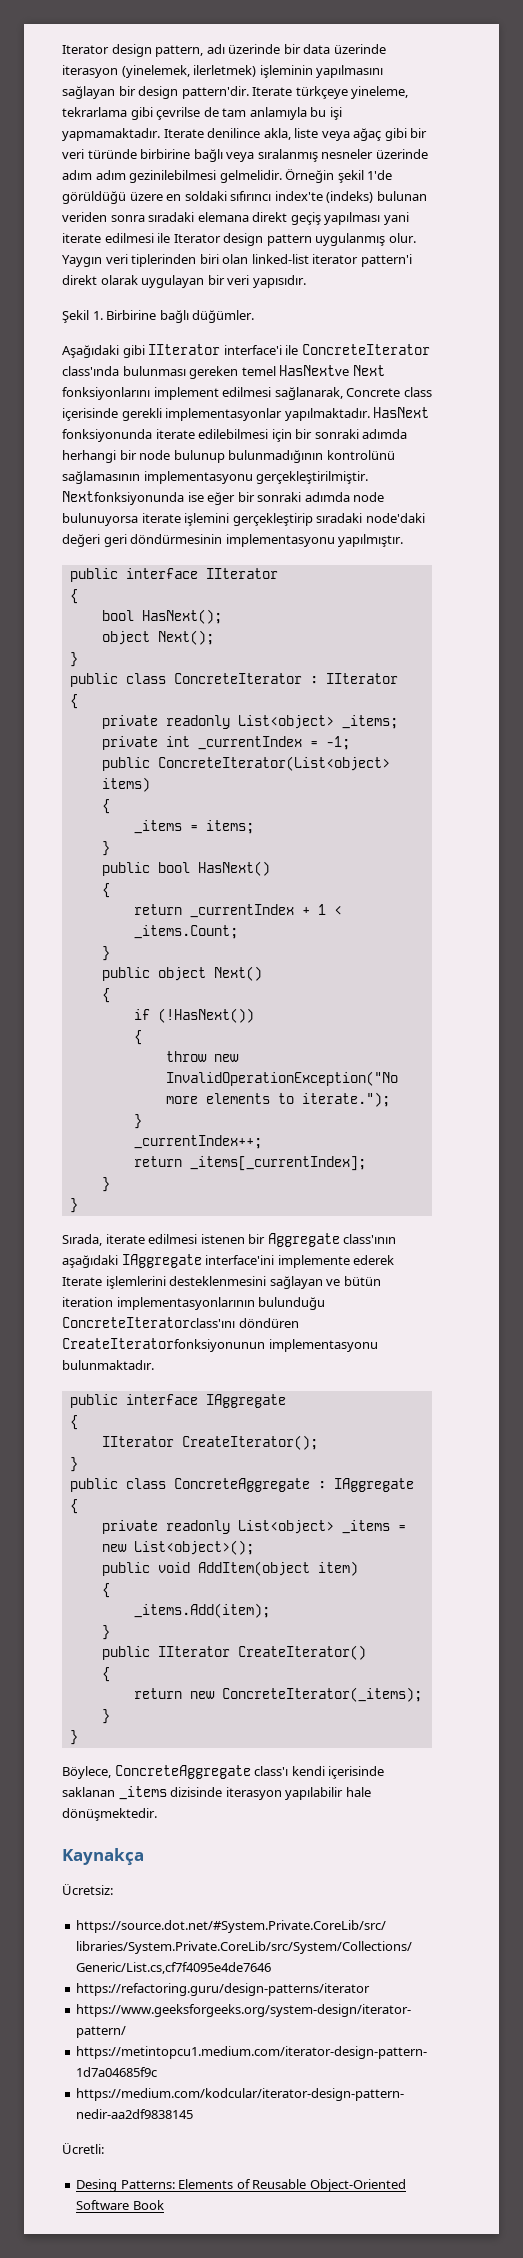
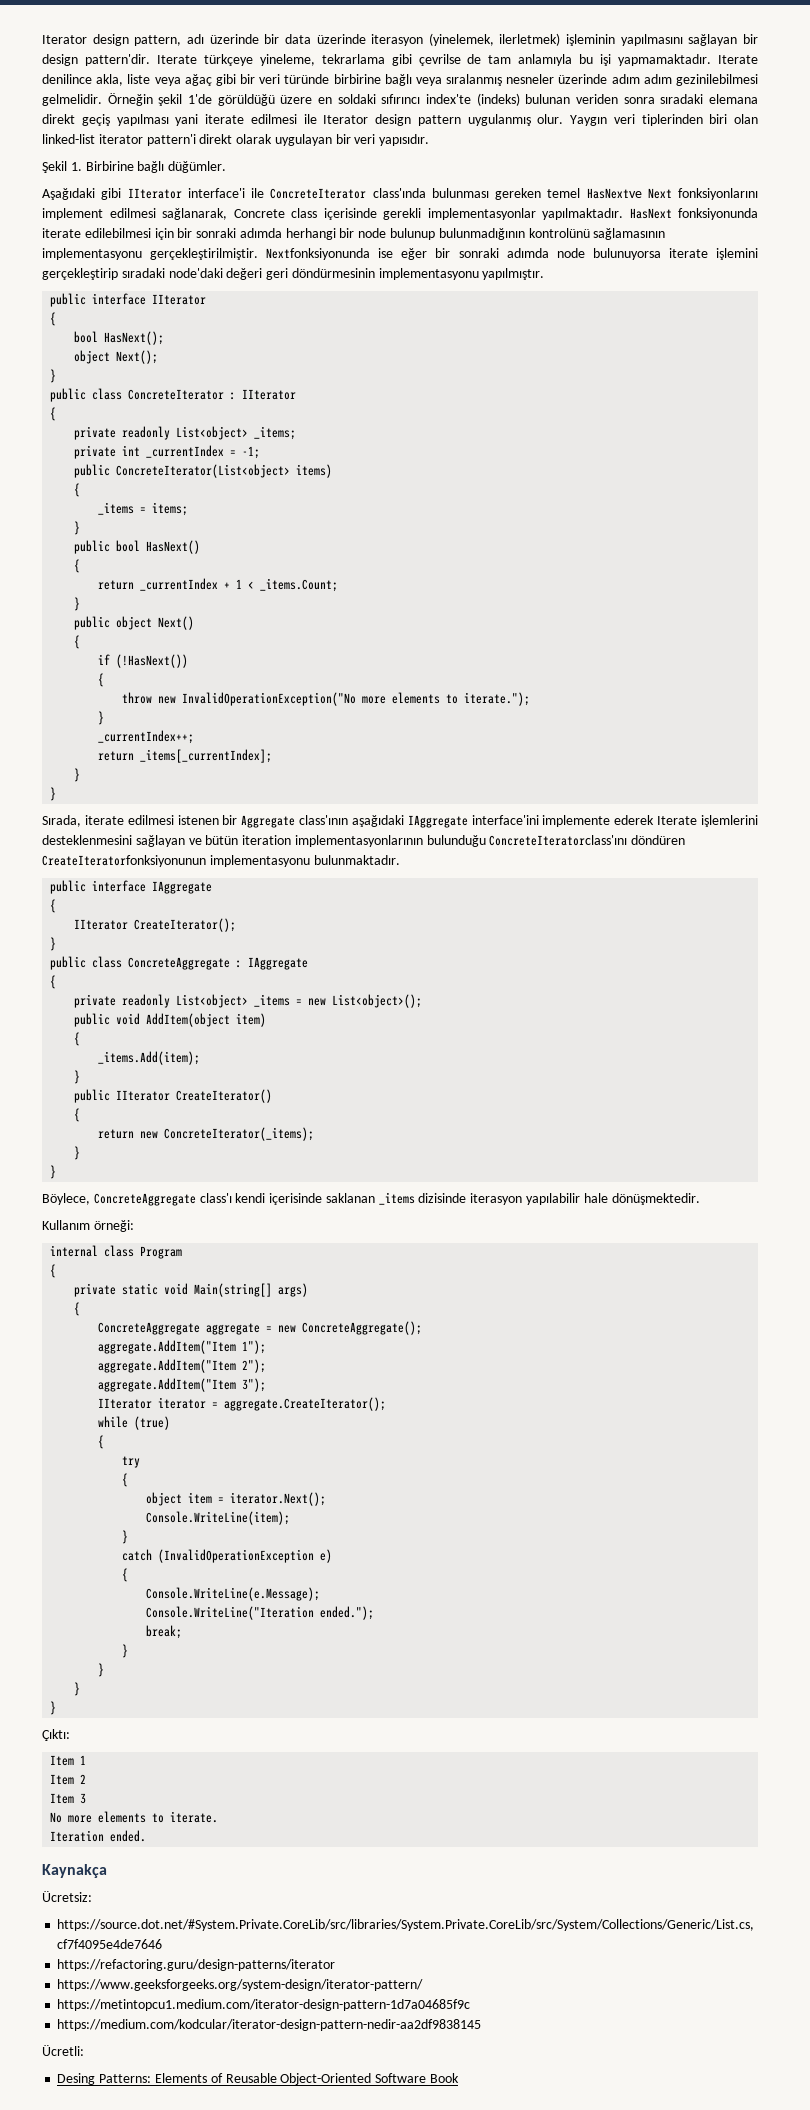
+ Kullanım örneği:
+ internal class Program
+ {
+ private static void Main(string[] args)
+ {
+ ConcreteAggregate aggregate = new ConcreteAggregate();
+ aggregate.AddItem("Item 1");
+ aggregate.AddItem("Item 2");
+ aggregate.AddItem("Item 3");
+ IIterator iterator = aggregate.CreateIterator();
+ while (true)
+ {
+ try
+ {
+ object item = iterator.Next();
+ Console.WriteLine(item);
+ }
+ catch (InvalidOperationException e)
+ {
+ Console.WriteLine(e.Message);
+ Console.WriteLine("Iteration ended.");
+ break;
+ }
+ }
+ }
+ }
+ Çıktı:
+ Item 1
+ Item 2
+ Item 3
+ No more elements to iterate.
+ Iteration ended.

